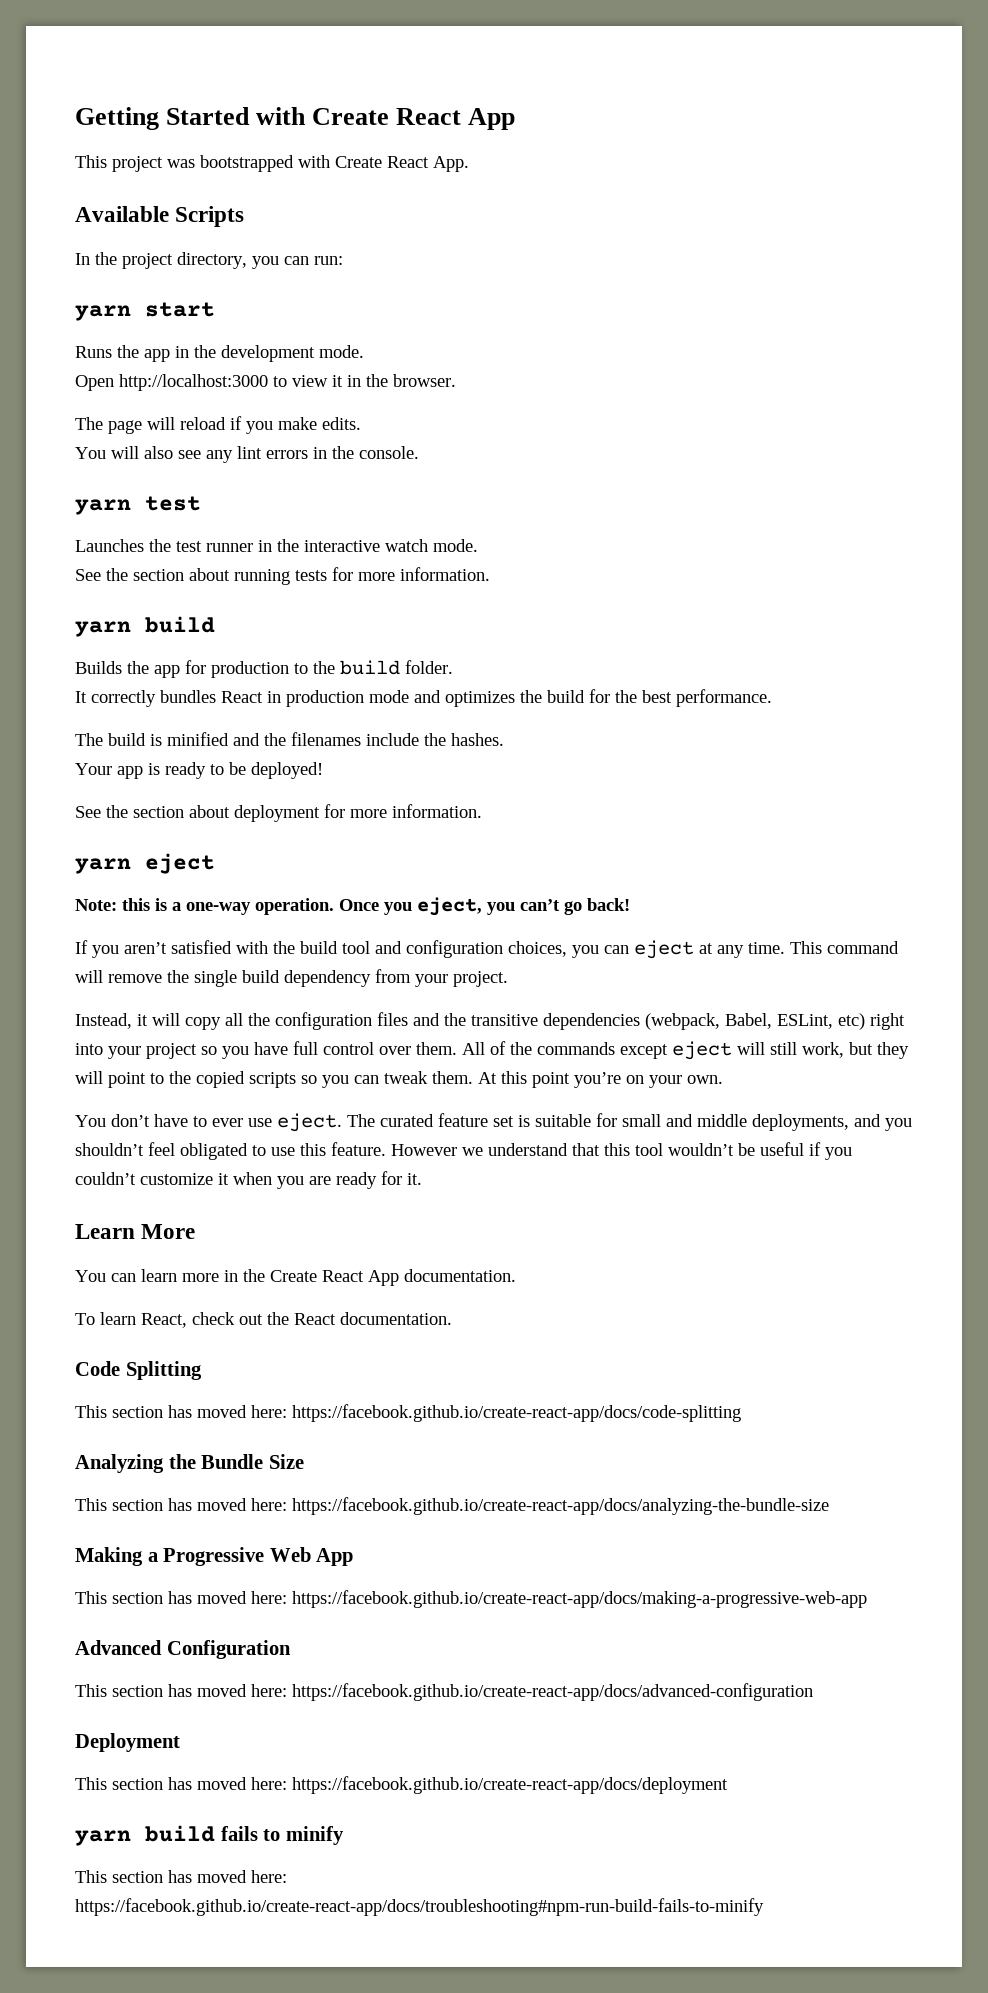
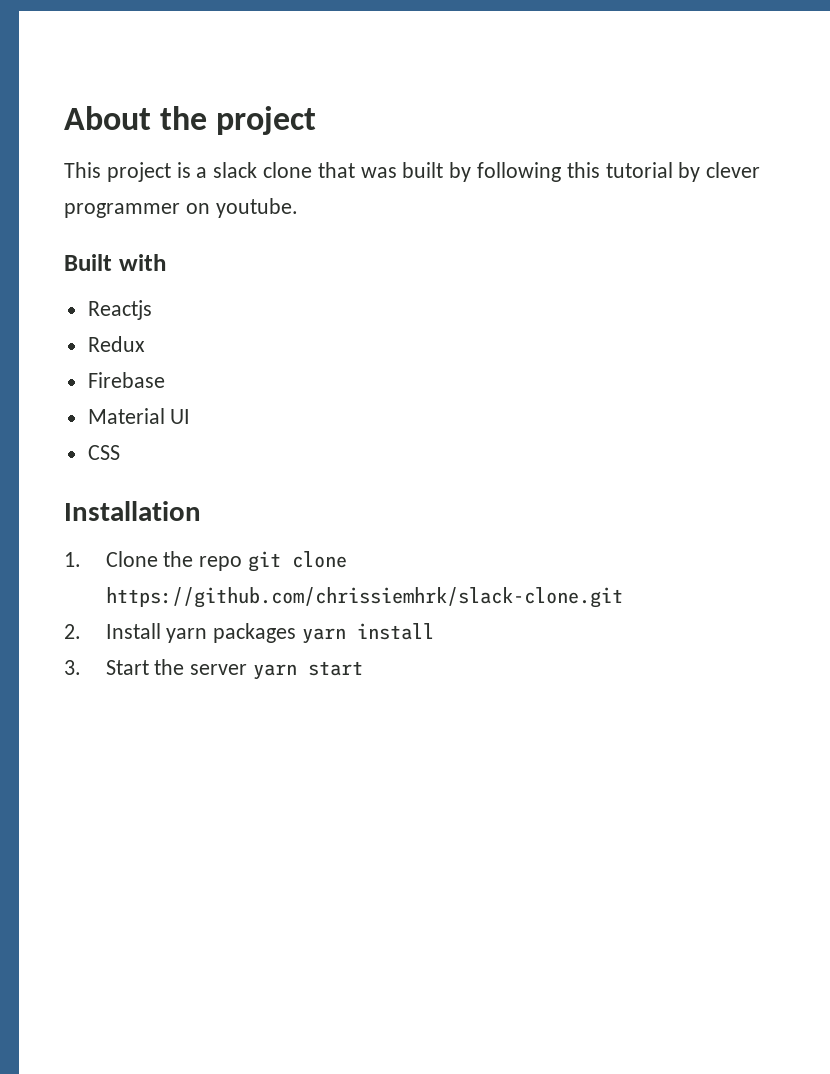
- Getting Started with Create React App
- This project was bootstrapped with Create React App.
- Available Scripts
- In the project directory, you can run:
- yarn start
- Runs the app in the development mode.
- Open http://localhost:3000 to view it in the browser.
- The page will reload if you make edits.
- You will also see any lint errors in the console.
- yarn test
- Launches the test runner in the interactive watch mode.
- See the section about running tests for more information.
- yarn build
- Builds the app for production to the build folder.
- It correctly bundles React in production mode and optimizes the build for the best performance.
- The build is minified and the filenames include the hashes.
- Your app is ready to be deployed!
- See the section about deployment for more information.
- yarn eject
- Note: this is a one-way operation. Once you eject, you can’t go back!
- If you aren’t satisfied with the build tool and configuration choices, you can eject at any time. This command will remove the single build dependency from your project.
- Instead, it will copy all the configuration files and the transitive dependencies (webpack, Babel, ESLint, etc) right into your project so you have full control over them. All of the commands except eject will still work, but they will point to the copied scripts so you can tweak them. At this point you’re on your own.
- You don’t have to ever use eject. The curated feature set is suitable for small and middle deployments, and you shouldn’t feel obligated to use this feature. However we understand that this tool wouldn’t be useful if you couldn’t customize it when you are ready for it.
- Learn More
- You can learn more in the Create React App documentation.
- To learn React, check out the React documentation.
- Code Splitting
- This section has moved here: https://facebook.github.io/create-react-app/docs/code-splitting
- Analyzing the Bundle Size
- This section has moved here: https://facebook.github.io/create-react-app/docs/analyzing-the-bundle-size
- Making a Progressive Web App
- This section has moved here: https://facebook.github.io/create-react-app/docs/making-a-progressive-web-app
- Advanced Configuration
- This section has moved here: https://facebook.github.io/create-react-app/docs/advanced-configuration
- Deployment
- This section has moved here: https://facebook.github.io/create-react-app/docs/deployment
- yarn build fails to minify
- This section has moved here: https://facebook.github.io/create-react-app/docs/troubleshooting#npm-run-build-fails-to-minify
+ About the project
+ This project is a slack clone that was built by following this tutorial by clever programmer on youtube.
+ Built with
+ Reactjs
+ Redux
+ Firebase
+ Material UI
+ CSS
+ Installation
+ 1. Clone the repo git clone https://github.com/chrissiemhrk/slack-clone.git
+ 2. Install yarn packages yarn install
+ 3. Start the server yarn start

